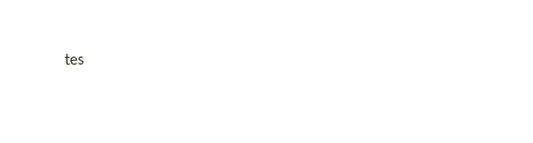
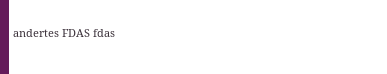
- tes
+ andertes FDAS fdas

